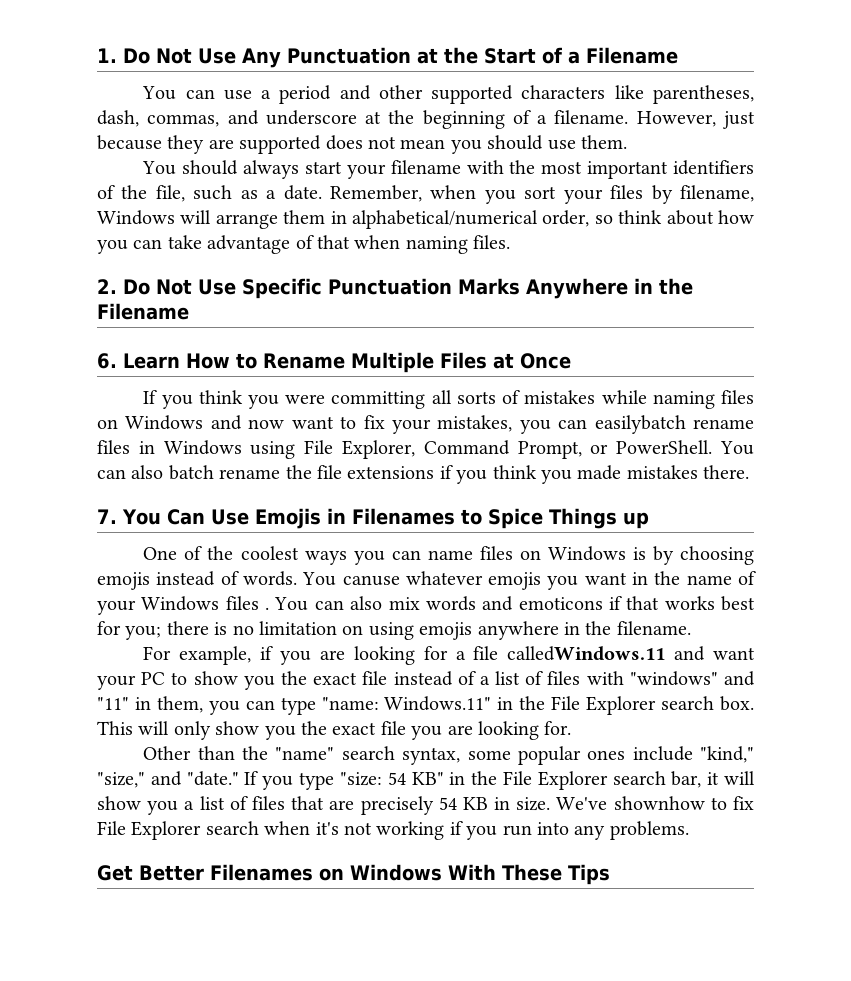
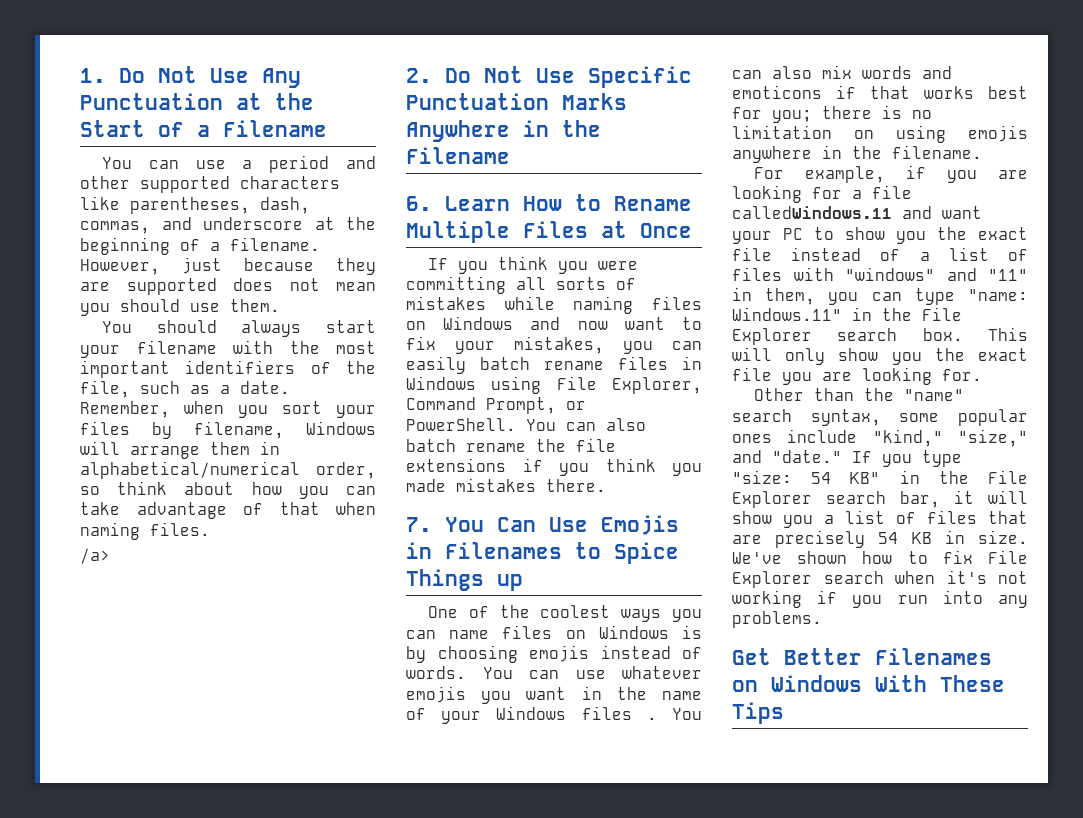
+ /a>
- If you think you were committing all sorts of mistakes while naming files on Windows and now want to fix your mistakes, you can easilybatch rename files in Windows using File Explorer, Command Prompt, or PowerShell.
+ If you think you were committing all sorts of mistakes while naming files on Windows and now want to fix your mistakes, you can easily batch rename files in Windows using File Explorer, Command Prompt, or PowerShell.
- You canuse whatever emojis you want in the name of your Windows files .
+ You can use whatever emojis you want in the name of your Windows files .
- We've shownhow to fix File Explorer search when it's not working if you run into any problems.
+ We've shown how to fix File Explorer search when it's not working if you run into any problems.

